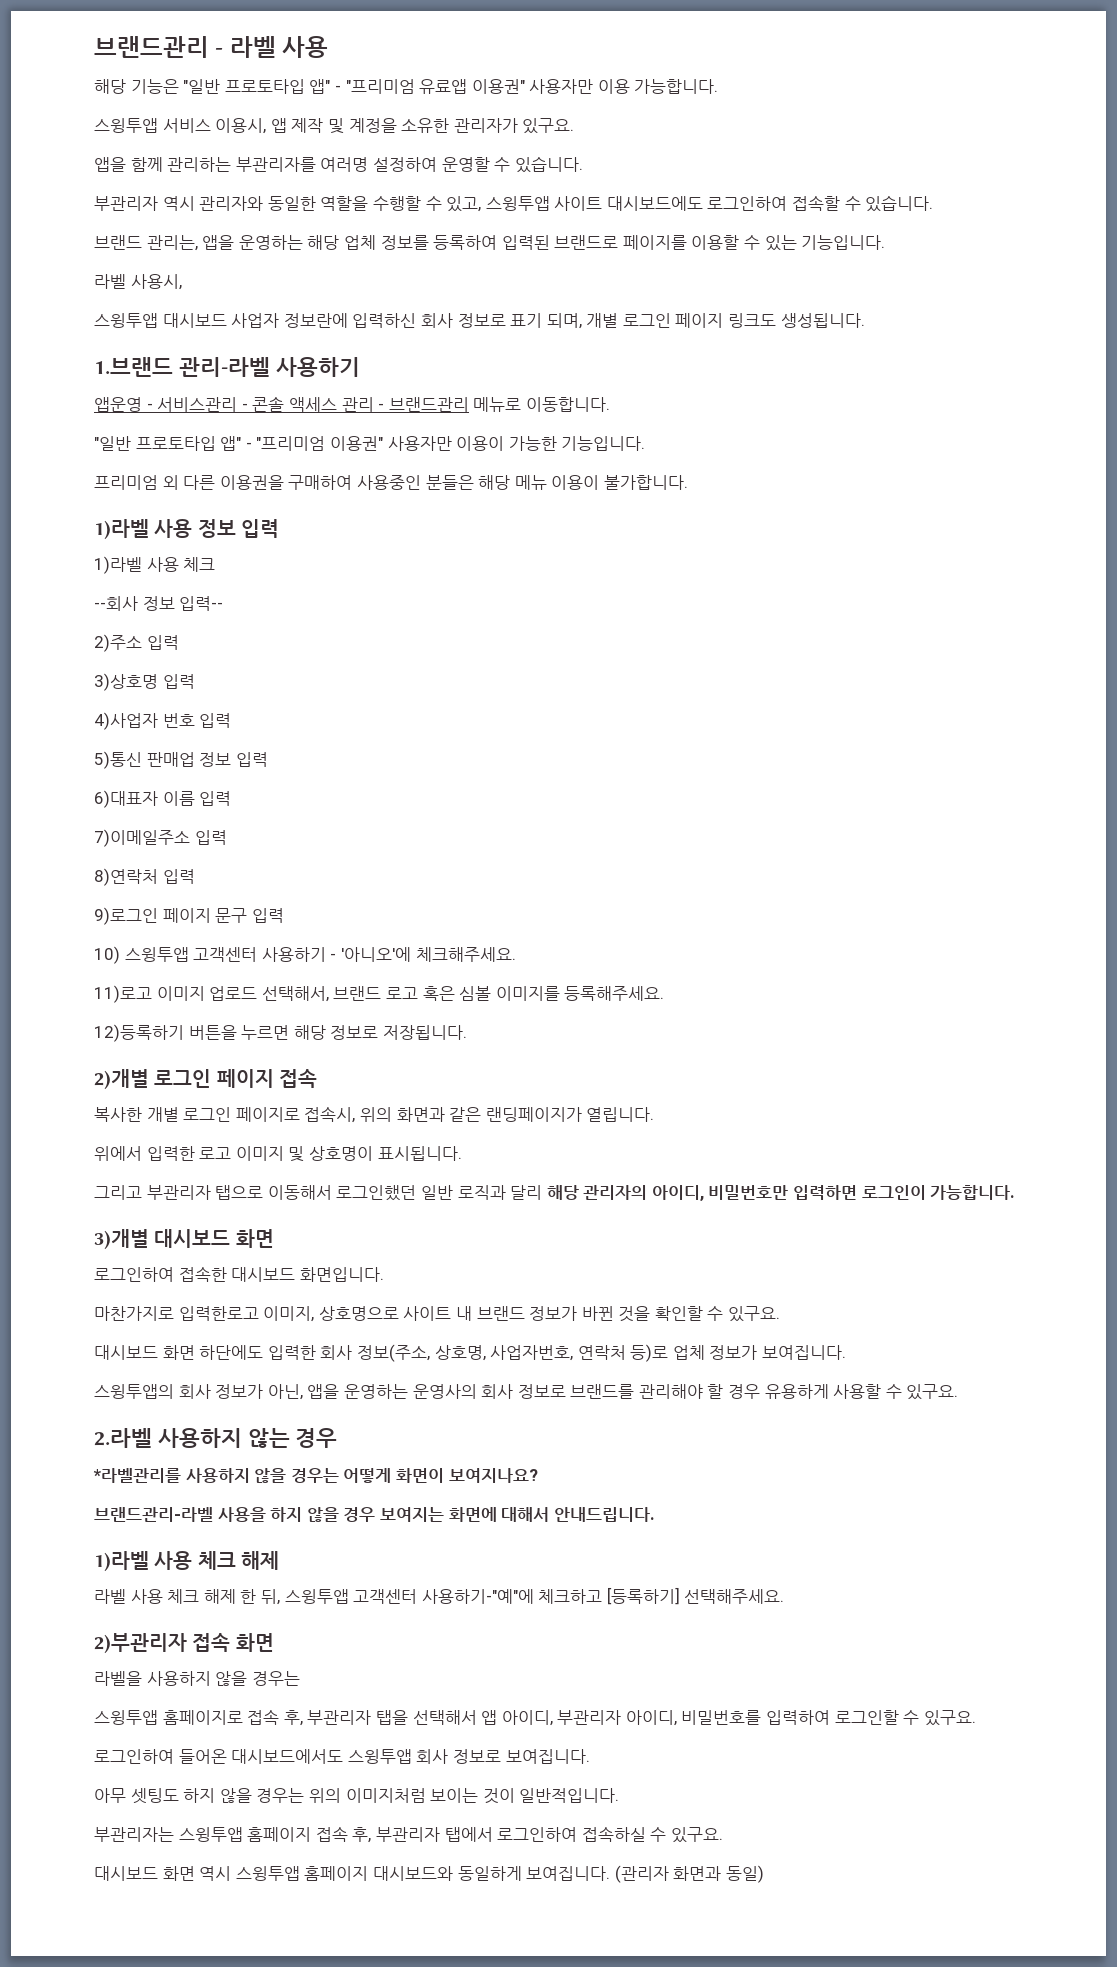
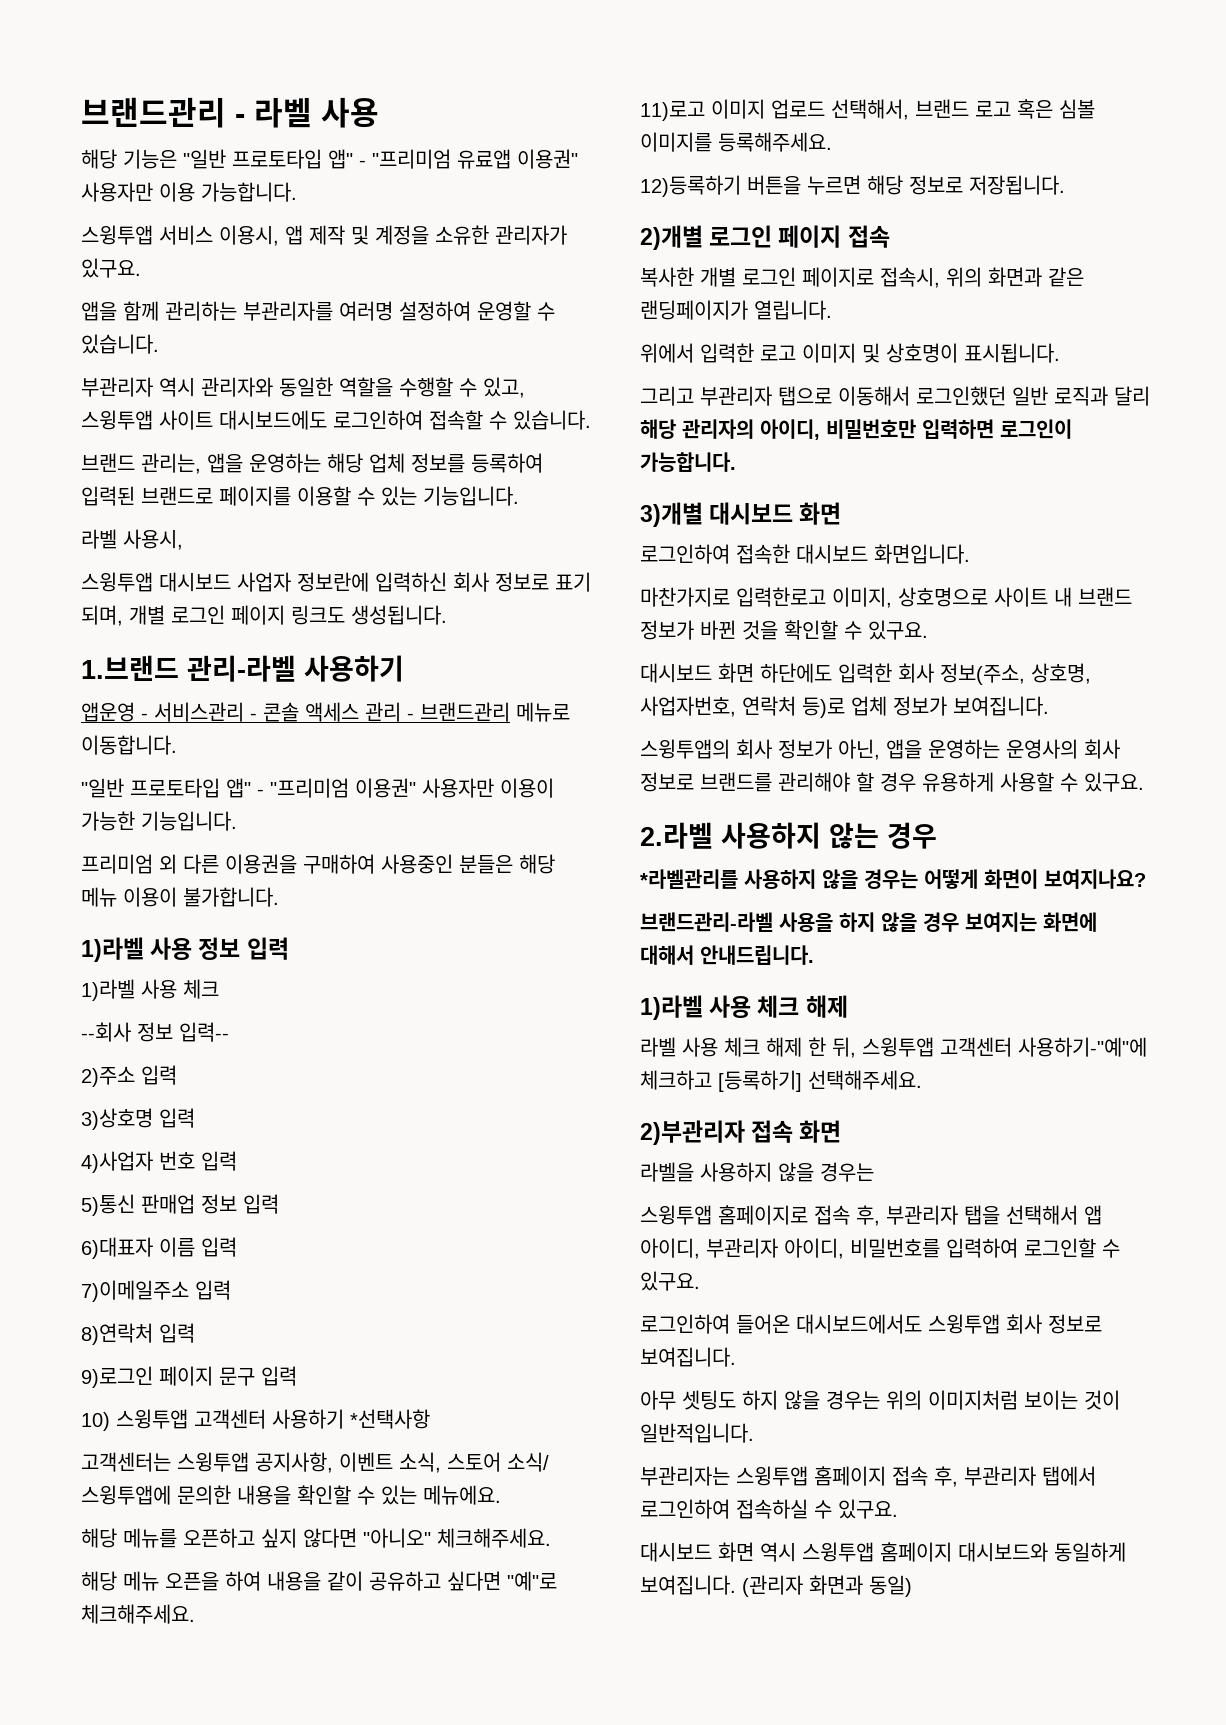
- 10) 스윙투앱 고객센터 사용하기 - '아니오'에 체크해주세요.
+ 10) 스윙투앱 고객센터 사용하기 *선택사항
+ 고객센터는 스윙투앱 공지사항, 이벤트 소식, 스토어 소식/ 스윙투앱에 문의한 내용을 확인할 수 있는 메뉴에요.
+ 해당 메뉴를 오픈하고 싶지 않다면 "아니오" 체크해주세요.
+ 해당 메뉴 오픈을 하여 내용을 같이 공유하고 싶다면 "예"로 체크해주세요.

